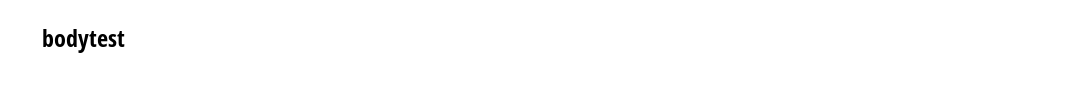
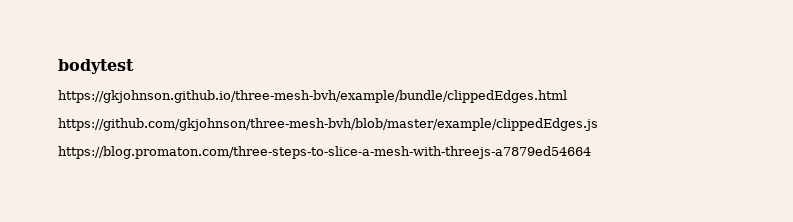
+ https://gkjohnson.github.io/three-mesh-bvh/example/bundle/clippedEdges.html
+ https://github.com/gkjohnson/three-mesh-bvh/blob/master/example/clippedEdges.js
+ https://blog.promaton.com/three-steps-to-slice-a-mesh-with-threejs-a7879ed54664

